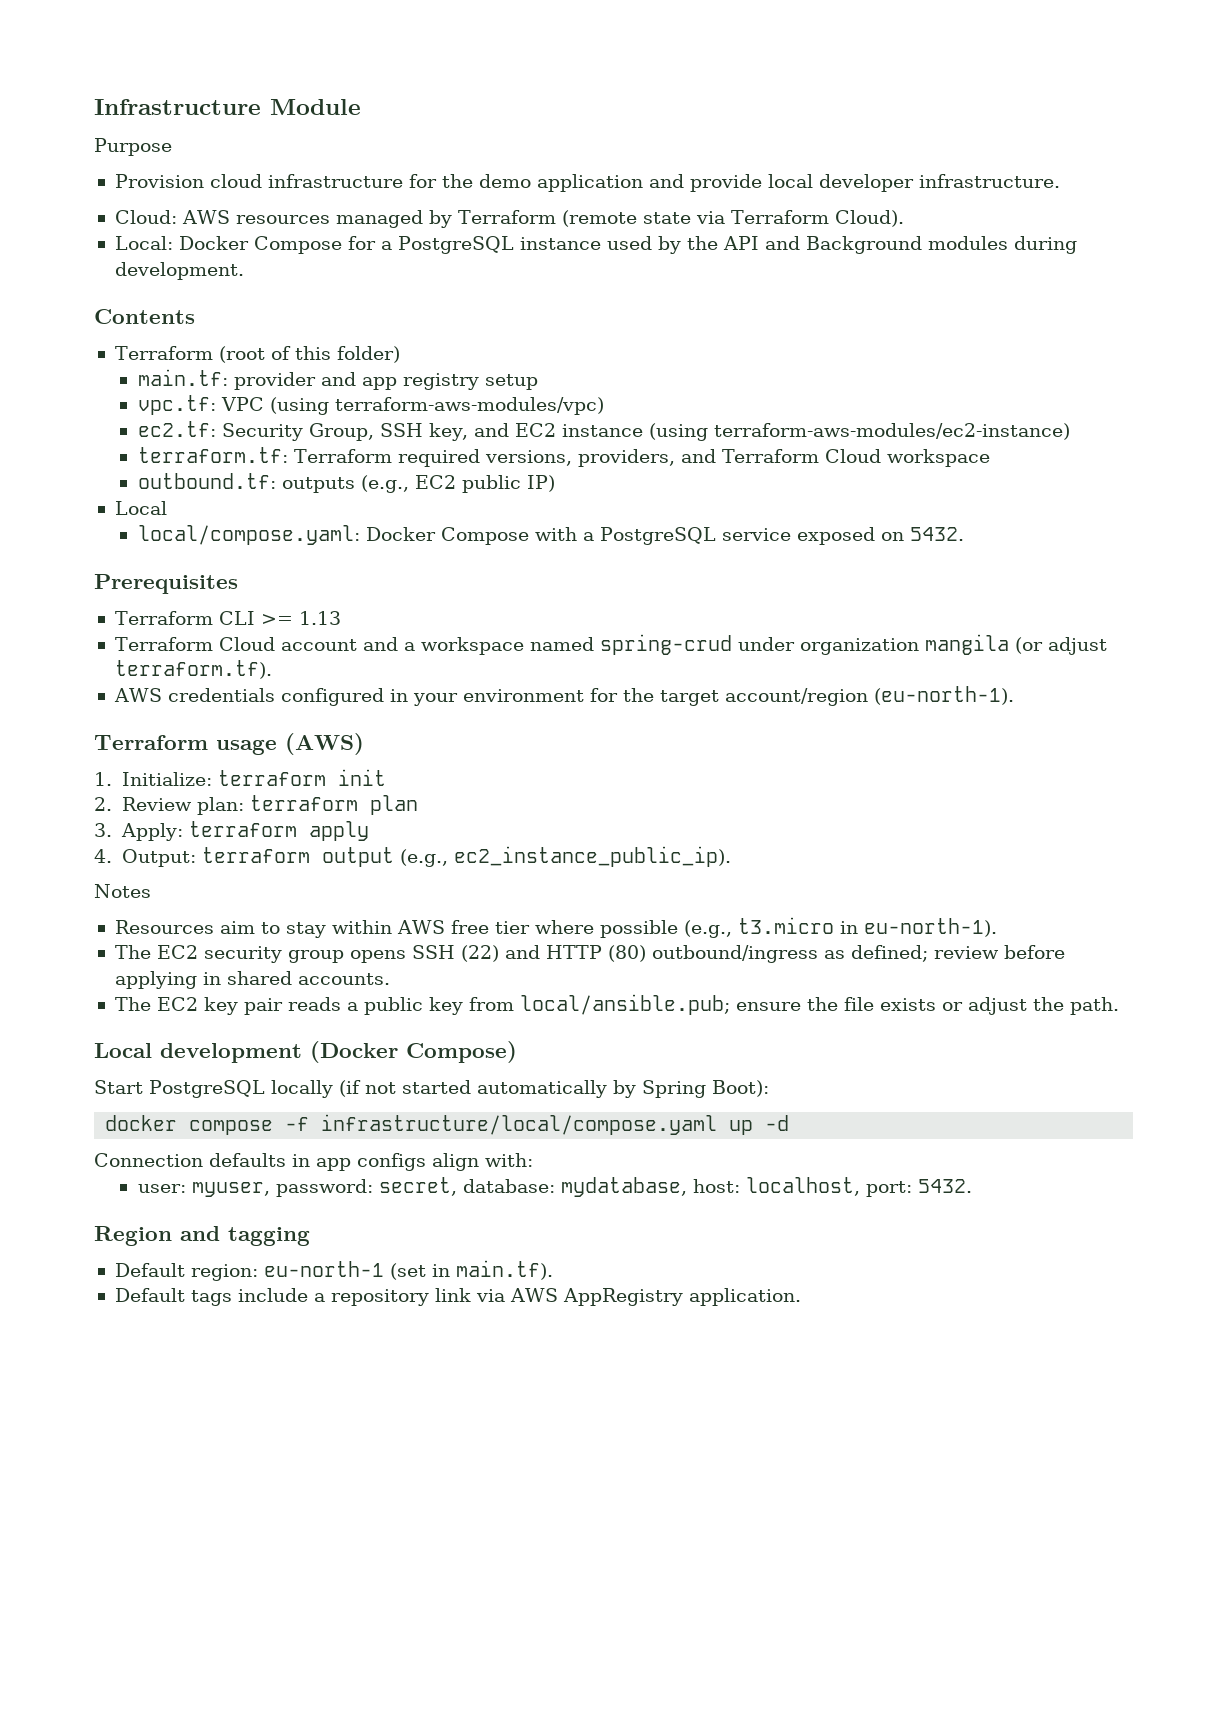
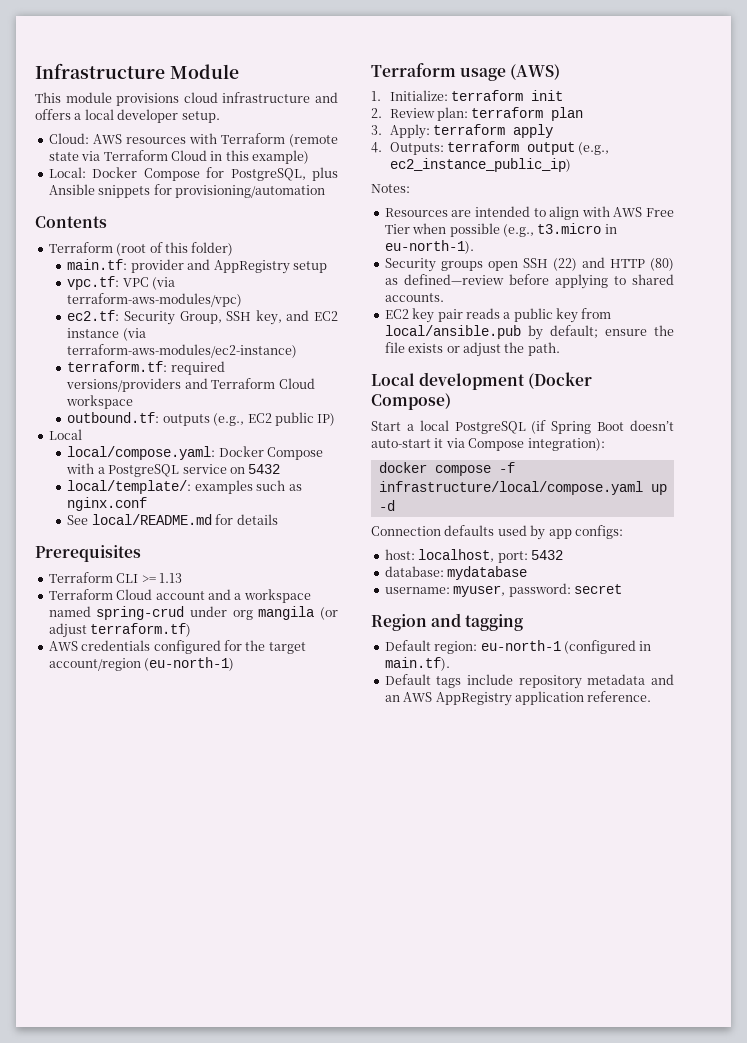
- Purpose
- Provision cloud infrastructure for the demo application and provide local developer infrastructure.
+ This module provisions cloud infrastructure and offers a local developer setup.
- Cloud: AWS resources managed by Terraform (remote state via Terraform Cloud).
+ Cloud: AWS resources with Terraform (remote state via Terraform Cloud in this example)
- Local: Docker Compose for a PostgreSQL instance used by the API and Background modules during development.
+ Local: Docker Compose for PostgreSQL, plus Ansible snippets for provisioning/automation
- main.tf: provider and app registry setup
+ main.tf: provider and AppRegistry setup
- vpc.tf: VPC (using terraform-aws-modules/vpc)
+ vpc.tf: VPC (via terraform-aws-modules/vpc)
- ec2.tf: Security Group, SSH key, and EC2 instance (using terraform-aws-modules/ec2-instance)
+ ec2.tf: Security Group, SSH key, and EC2 instance (via terraform-aws-modules/ec2-instance)
- terraform.tf: Terraform required versions, providers, and Terraform Cloud workspace
+ terraform.tf: required versions/providers and Terraform Cloud workspace
- local/compose.yaml: Docker Compose with a PostgreSQL service exposed on 5432.
+ local/compose.yaml: Docker Compose with a PostgreSQL service on 5432
+ local/template/: examples such as nginx.conf
+ See local/README.md for details
- Terraform Cloud account and a workspace named spring-crud under organization mangila (or adjust terraform.tf).
+ Terraform Cloud account and a workspace named spring-crud under org mangila (or adjust terraform.tf)
- AWS credentials configured in your environment for the target account/region (eu-north-1).
+ AWS credentials configured for the target account/region (eu-north-1)
- 4. Output: terraform output (e.g., ec2_instance_public_ip).
- Notes
+ 4. Outputs: terraform output (e.g., ec2_instance_public_ip)
+ Notes:
- Resources aim to stay within AWS free tier where possible (e.g., t3.micro in eu-north-1).
+ Resources are intended to align with AWS Free Tier when possible (e.g., t3.micro in eu-north-1).
- The EC2 security group opens SSH (22) and HTTP (80) outbound/ingress as defined; review before applying in shared accounts.
+ Security groups open SSH (22) and HTTP (80) as defined—review before applying to shared accounts.
- The EC2 key pair reads a public key from local/ansible.pub; ensure the file exists or adjust the path.
+ EC2 key pair reads a public key from local/ansible.pub by default; ensure the file exists or adjust the path.
- Start PostgreSQL locally (if not started automatically by Spring Boot):
+ Start a local PostgreSQL (if Spring Boot doesn’t auto-start it via Compose integration):
- Connection defaults in app configs align with:
- user: myuser, password: secret, database: mydatabase, host: localhost, port: 5432.
+ Connection defaults used by app configs:
+ host: localhost, port: 5432
+ database: mydatabase
+ username: myuser, password: secret
- Default region: eu-north-1 (set in main.tf).
+ Default region: eu-north-1 (configured in main.tf).
- Default tags include a repository link via AWS AppRegistry application.
+ Default tags include repository metadata and an AWS AppRegistry application reference.

